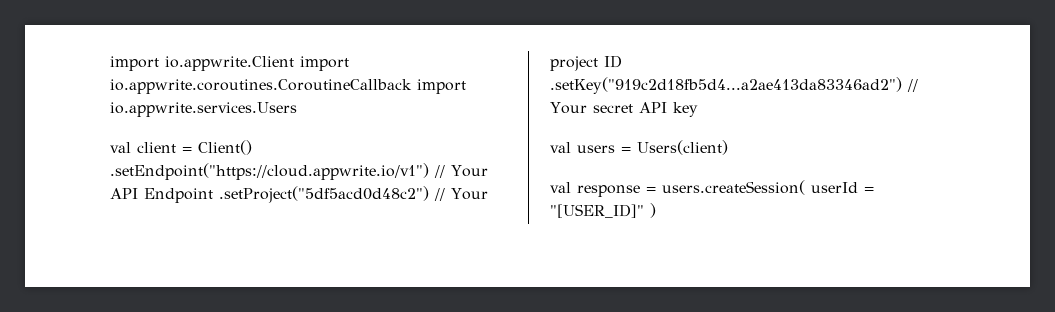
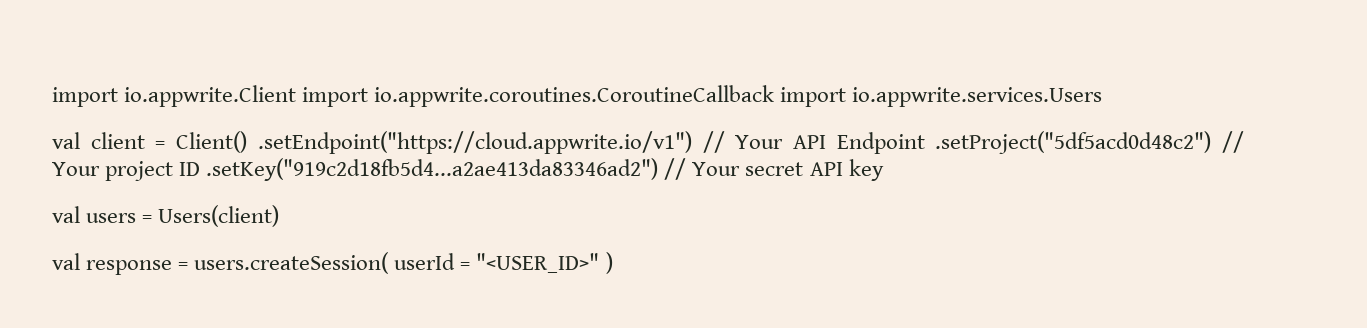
- val response = users.createSession( userId = "[USER_ID]" )
+ val response = users.createSession( userId = "<USER_ID>" )

